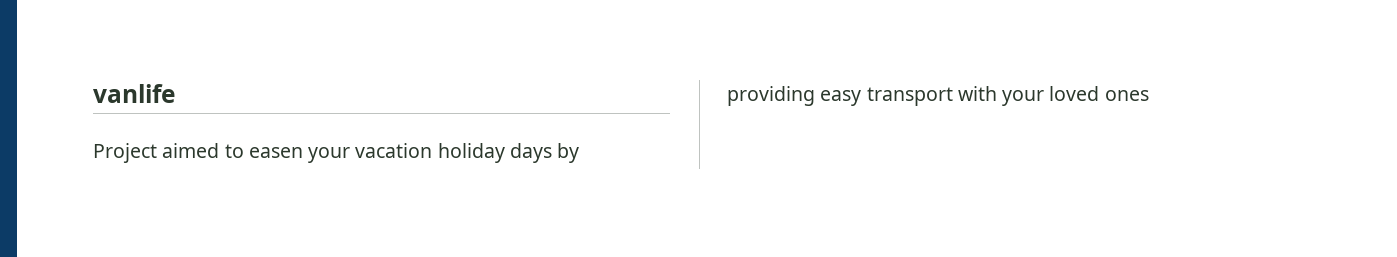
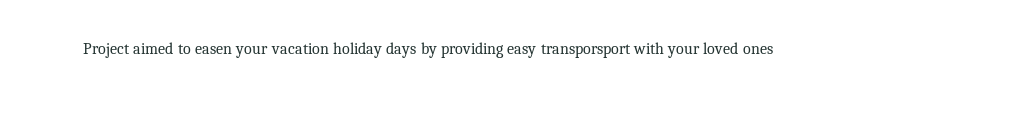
- vanlife
- Project aimed to easen your vacation holiday days by providing easy transport with your loved ones
+ Project aimed to easen your vacation holiday days by providing easy transporsport with your loved ones

